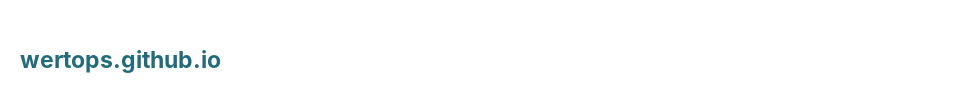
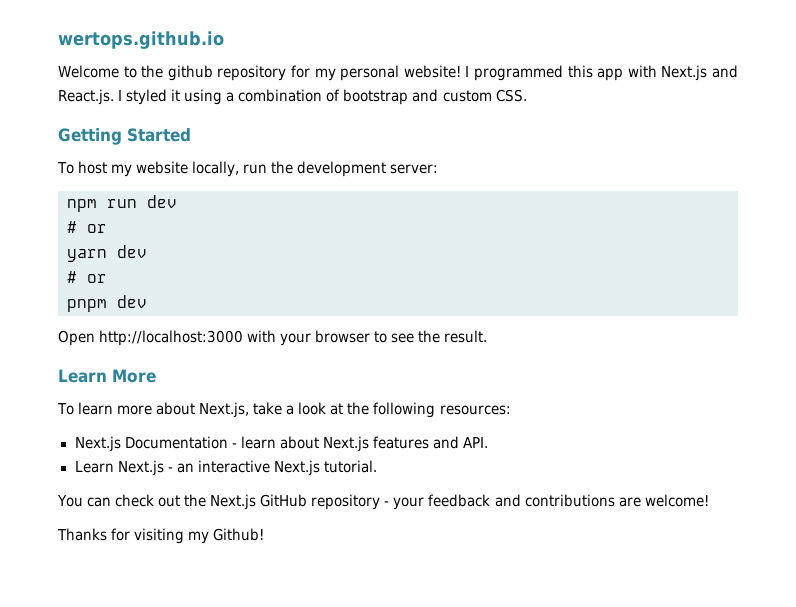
+ Welcome to the github repository for my personal website! I programmed this app with Next.js and React.js. I styled it using a combination of bootstrap and custom CSS.
+ Getting Started
+ To host my website locally, run the development server:
+ npm run dev
+ # or
+ yarn dev
+ # or
+ pnpm dev
+ Open http://localhost:3000 with your browser to see the result.
+ Learn More
+ To learn more about Next.js, take a look at the following resources:
+ Next.js Documentation - learn about Next.js features and API.
+ Learn Next.js - an interactive Next.js tutorial.
+ You can check out the Next.js GitHub repository - your feedback and contributions are welcome!
+ Thanks for visiting my Github!

